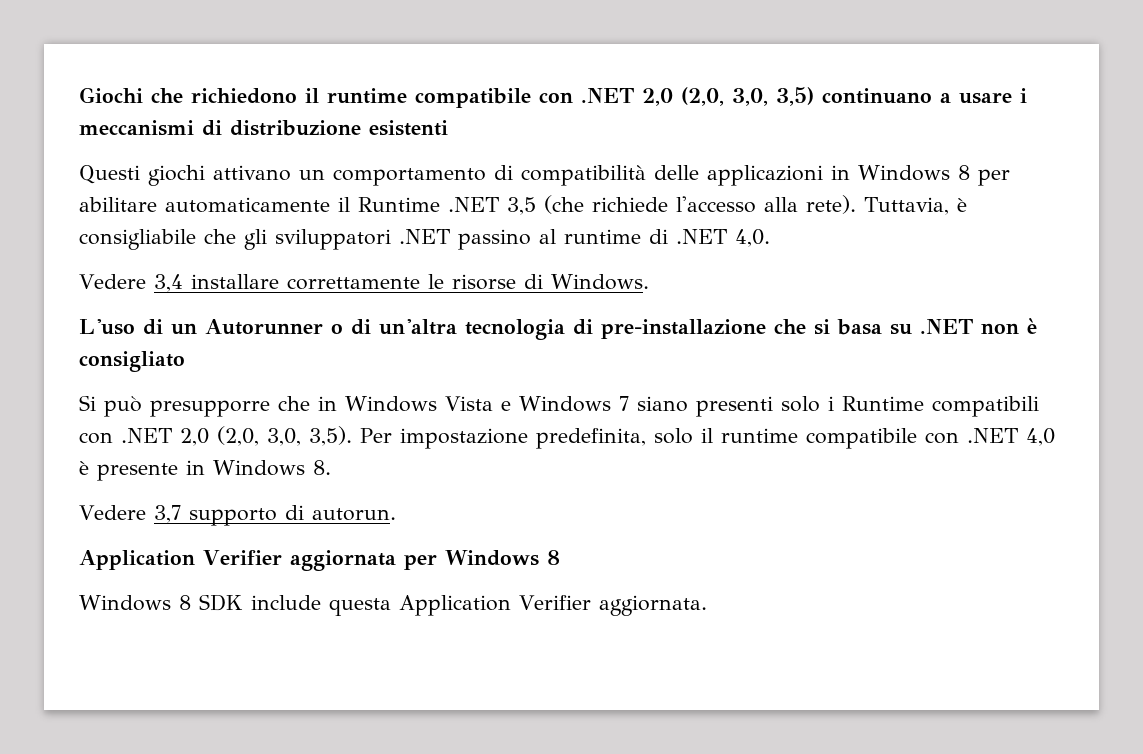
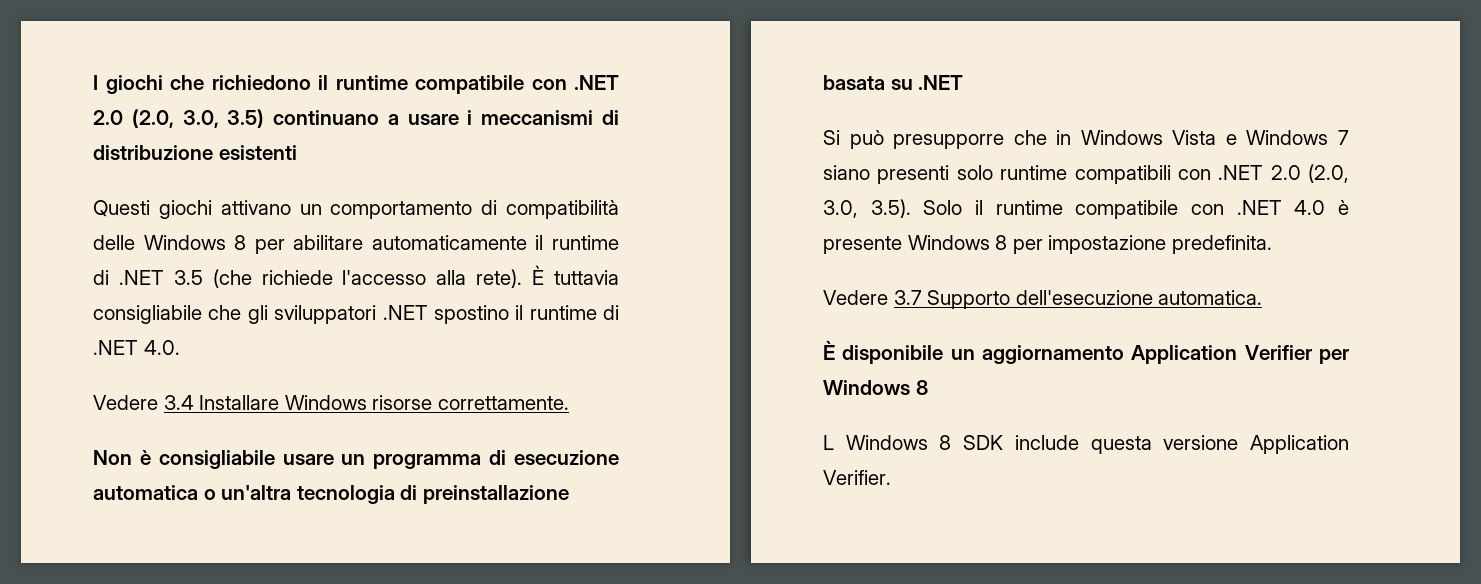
- Giochi che richiedono il runtime compatibile con .NET 2,0 (2,0, 3,0, 3,5) continuano a usare i meccanismi di distribuzione esistenti
+ I giochi che richiedono il runtime compatibile con .NET 2.0 (2.0, 3.0, 3.5) continuano a usare i meccanismi di distribuzione esistenti
- Questi giochi attivano un comportamento di compatibilità delle applicazioni in Windows 8 per abilitare automaticamente il Runtime .NET 3,5 (che richiede l'accesso alla rete).
+ Questi giochi attivano un comportamento di compatibilità delle Windows 8 per abilitare automaticamente il runtime di .NET 3.5 (che richiede l'accesso alla rete).
- Tuttavia, è consigliabile che gli sviluppatori .NET passino al runtime di .NET 4,0.
- Vedere 3,4 installare correttamente le risorse di Windows.
- L'uso di un Autorunner o di un'altra tecnologia di pre-installazione che si basa su .NET non è consigliato
+ È tuttavia consigliabile che gli sviluppatori .NET spostino il runtime di .NET 4.0.
+ Vedere 3.4 Installare Windows risorse correttamente.
+ Non è consigliabile usare un programma di esecuzione automatica o un'altra tecnologia di preinstallazione basata su .NET
- Si può presupporre che in Windows Vista e Windows 7 siano presenti solo i Runtime compatibili con .NET 2,0 (2,0, 3,0, 3,5). Per impostazione predefinita, solo il runtime compatibile con .NET 4,0 è presente in Windows 8.
- Vedere 3,7 supporto di autorun.
- Application Verifier aggiornata per Windows 8
+ Si può presupporre che in Windows Vista e Windows 7 siano presenti solo runtime compatibili con .NET 2.0 (2.0, 3.0, 3.5). Solo il runtime compatibile con .NET 4.0 è presente Windows 8 per impostazione predefinita.
+ Vedere 3.7 Supporto dell'esecuzione automatica.
+ È disponibile un aggiornamento Application Verifier per Windows 8
- Windows 8 SDK include questa Application Verifier aggiornata.
+ L Windows 8 SDK include questa versione Application Verifier.

